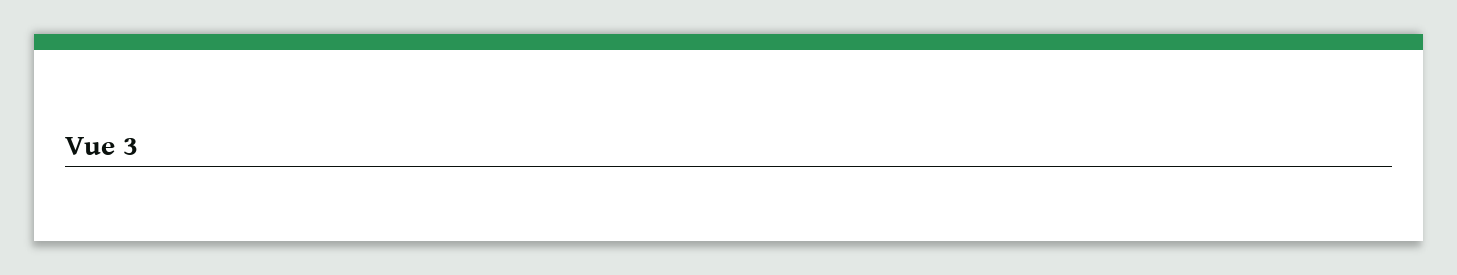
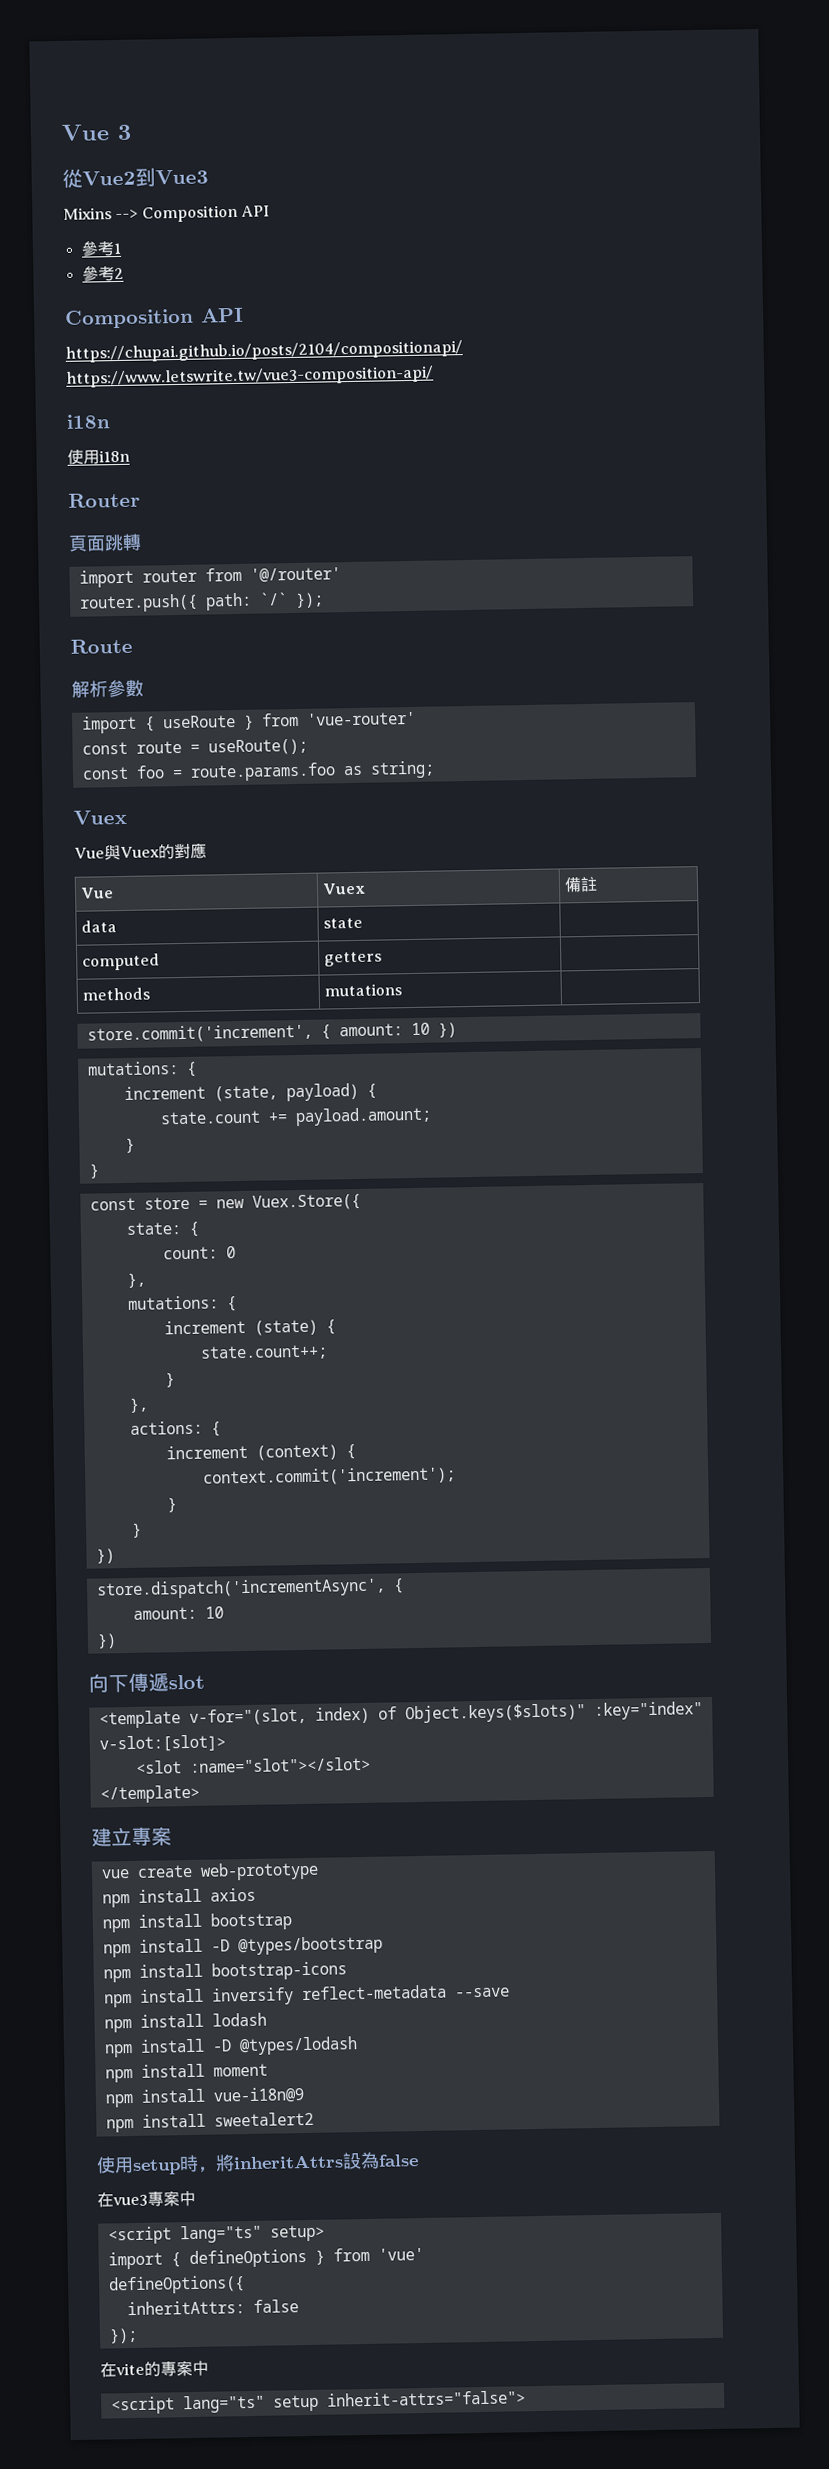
+ 從Vue2到Vue3
+ Mixins --> Composition API
+ 參考1
+ 參考2
+ Composition API
+ https://chupai.github.io/posts/2104/compositionapi/ https://www.letswrite.tw/vue3-composition-api/
+ i18n
+ 使用i18n
+ Router
+ 頁面跳轉
+ import router from '@/router'
+ router.push({ path: `/` });
+ Route
+ 解析參數
+ import { useRoute } from 'vue-router'
+ const route = useRoute();
+ const foo = route.params.foo as string;
+ Vuex
+ Vue與Vuex的對應
+ Vue | Vuex | 備註
+ data | state |
+ computed | getters |
+ methods | mutations |
+ store.commit('increment', { amount: 10 })
+ mutations: {
+ increment (state, payload) {
+ state.count += payload.amount;
+ }
+ }
+ const store = new Vuex.Store({
+ state: {
+ count: 0
+ },
+ mutations: {
+ increment (state) {
+ state.count++;
+ }
+ },
+ actions: {
+ increment (context) {
+ context.commit('increment');
+ }
+ }
+ })
+ store.dispatch('incrementAsync', {
+ amount: 10
+ })
+ 向下傳遞slot
+ <template v-for="(slot, index) of Object.keys($slots)" :key="index" v-slot:[slot]>
+ <slot :name="slot"></slot>
+ </template>
+ 建立專案
+ vue create web-prototype
+ npm install axios
+ npm install bootstrap
+ npm install -D @types/bootstrap
+ npm install bootstrap-icons
+ npm install inversify reflect-metadata --save
+ npm install lodash
+ npm install -D @types/lodash
+ npm install moment
+ npm install vue-i18n@9
+ npm install sweetalert2
+ 使用setup時，將inheritAttrs設為false
+ 在vue3專案中
+ <script lang="ts" setup>
+ import { defineOptions } from 'vue'
+ defineOptions({
+ inheritAttrs: false
+ });
+ 在vite的專案中
+ <script lang="ts" setup inherit-attrs="false">

